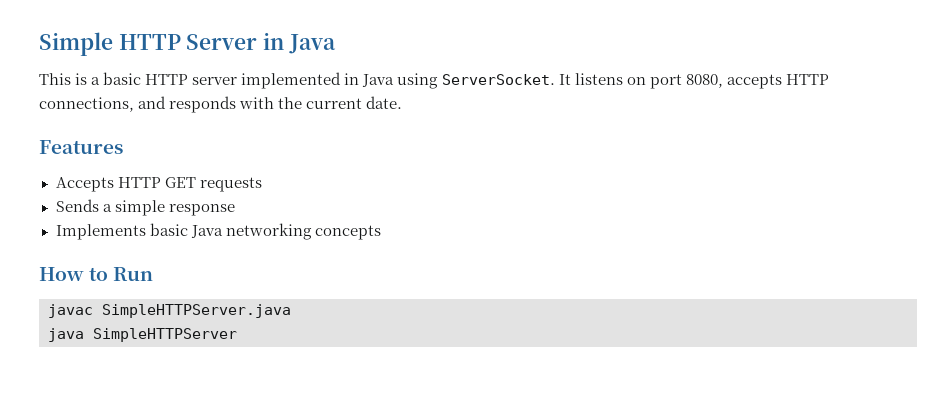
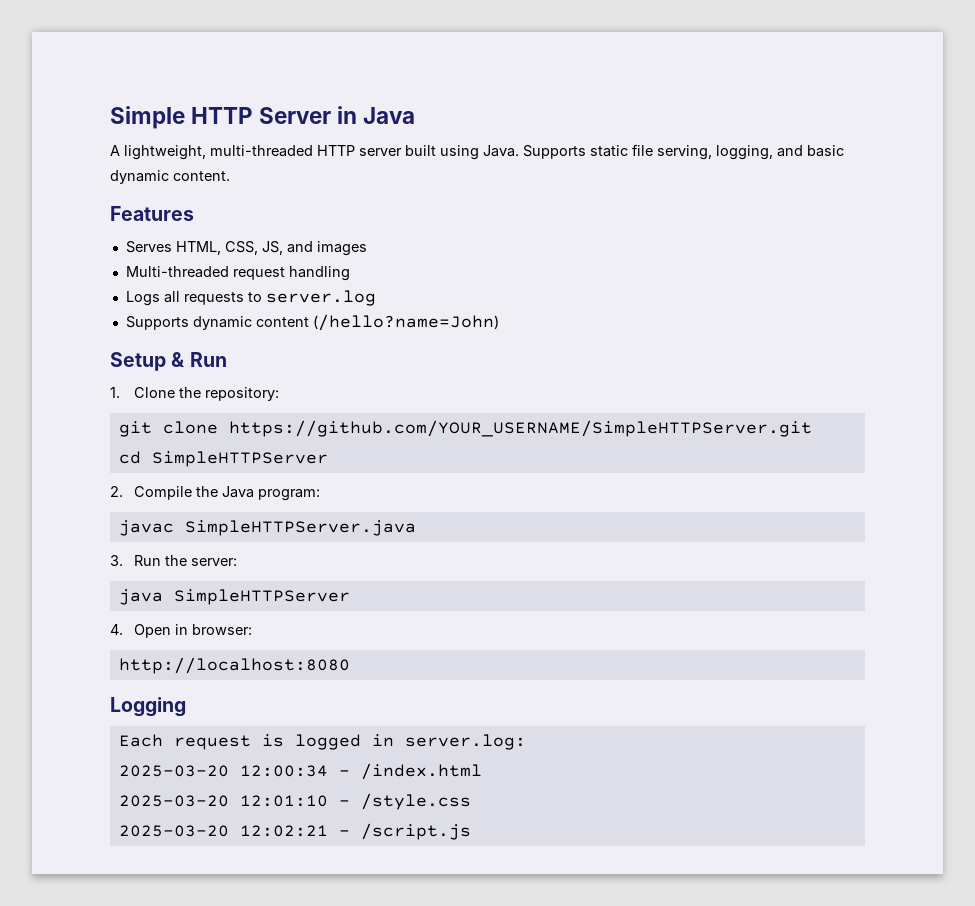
- This is a basic HTTP server implemented in Java using ServerSocket. It listens on port 8080, accepts HTTP connections, and responds with the current date.
+ A lightweight, multi-threaded HTTP server built using Java. Supports static file serving, logging, and basic dynamic content.
  Features
- Accepts HTTP GET requests
- Sends a simple response
- Implements basic Java networking concepts
- How to Run
+ Serves HTML, CSS, JS, and images
+ Multi-threaded request handling
+ Logs all requests to server.log
+ Supports dynamic content (/hello?name=John)
+ Setup & Run
+ 1. Clone the repository:
+ git clone https://github.com/YOUR_USERNAME/SimpleHTTPServer.git
+ cd SimpleHTTPServer
+ 2. Compile the Java program:
  javac SimpleHTTPServer.java
+ 3. Run the server:
  java SimpleHTTPServer
+ 4. Open in browser:
+ http://localhost:8080
+ Logging
+ Each request is logged in server.log:
+ 2025-03-20 12:00:34 - /index.html
+ 2025-03-20 12:01:10 - /style.css
+ 2025-03-20 12:02:21 - /script.js

